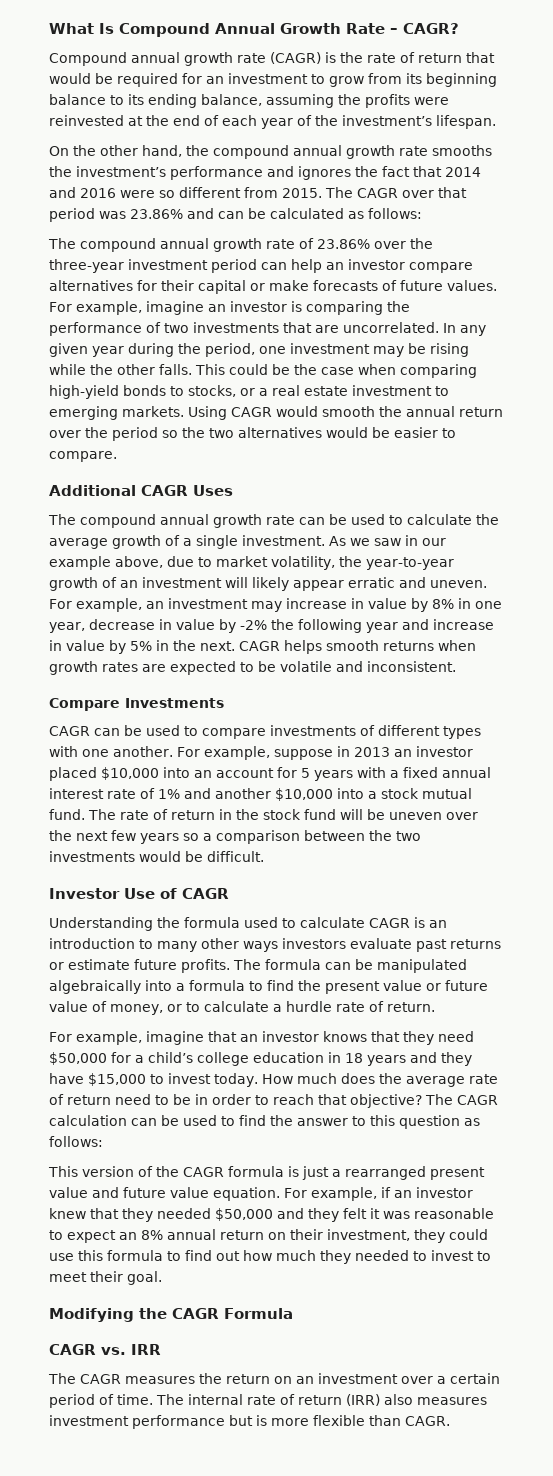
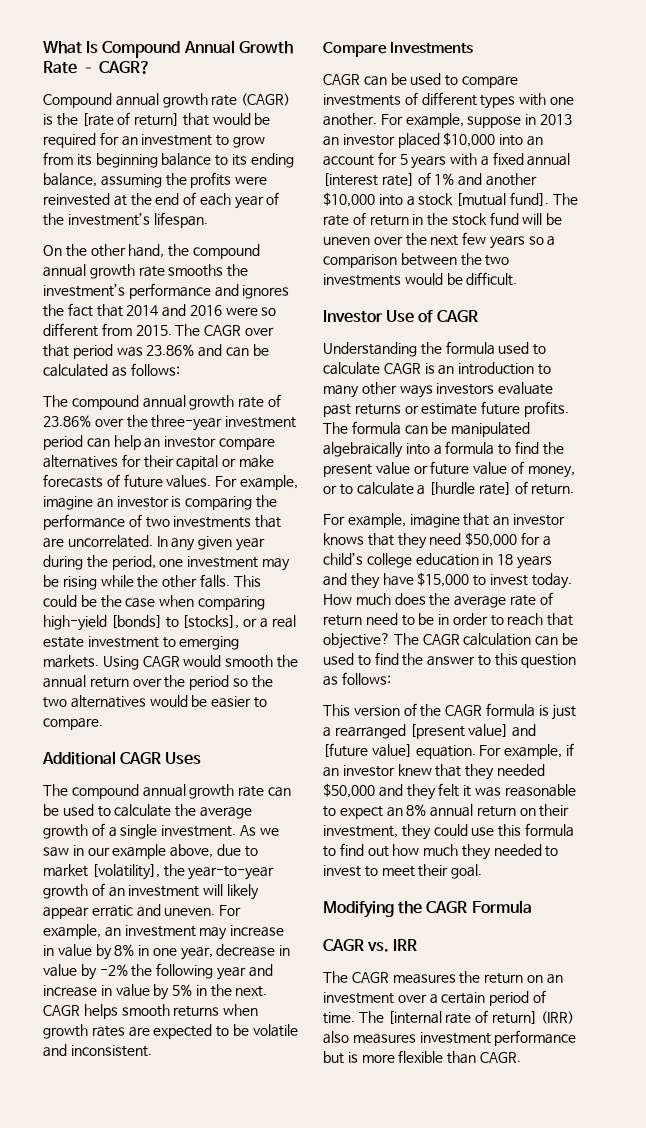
- Compound annual growth rate (CAGR) is the rate of return that would be required for an investment to grow from its beginning balance to its ending balance, assuming the profits were reinvested at the end of each year of the investment’s lifespan.
+ Compound annual growth rate (CAGR) is the [rate of return] that would be required for an investment to grow from its beginning balance to its ending balance, assuming the profits were reinvested at the end of each year of the investment’s lifespan.
- This could be the case when comparing high-yield bonds to stocks, or a real estate investment to emerging markets.
+ This could be the case when comparing high-yield [bonds] to [stocks], or a real estate investment to emerging markets.
- As we saw in our example above, due to market volatility, the year-to-year growth of an investment will likely appear erratic and uneven.
+ As we saw in our example above, due to market [volatility], the year-to-year growth of an investment will likely appear erratic and uneven.
- For example, suppose in 2013 an investor placed $10,000 into an account for 5 years with a fixed annual interest rate of 1% and another $10,000 into a stock mutual fund.
+ For example, suppose in 2013 an investor placed $10,000 into an account for 5 years with a fixed annual [interest rate] of 1% and another $10,000 into a stock [mutual fund].
- The formula can be manipulated algebraically into a formula to find the present value or future value of money, or to calculate a hurdle rate of return.
+ The formula can be manipulated algebraically into a formula to find the present value or future value of money, or to calculate a [hurdle rate] of return.
- This version of the CAGR formula is just a rearranged present value and future value equation.
+ This version of the CAGR formula is just a rearranged [present value] and [future value] equation.
- The internal rate of return (IRR) also measures investment performance but is more flexible than CAGR.
+ The [internal rate of return] (IRR) also measures investment performance but is more flexible than CAGR.

